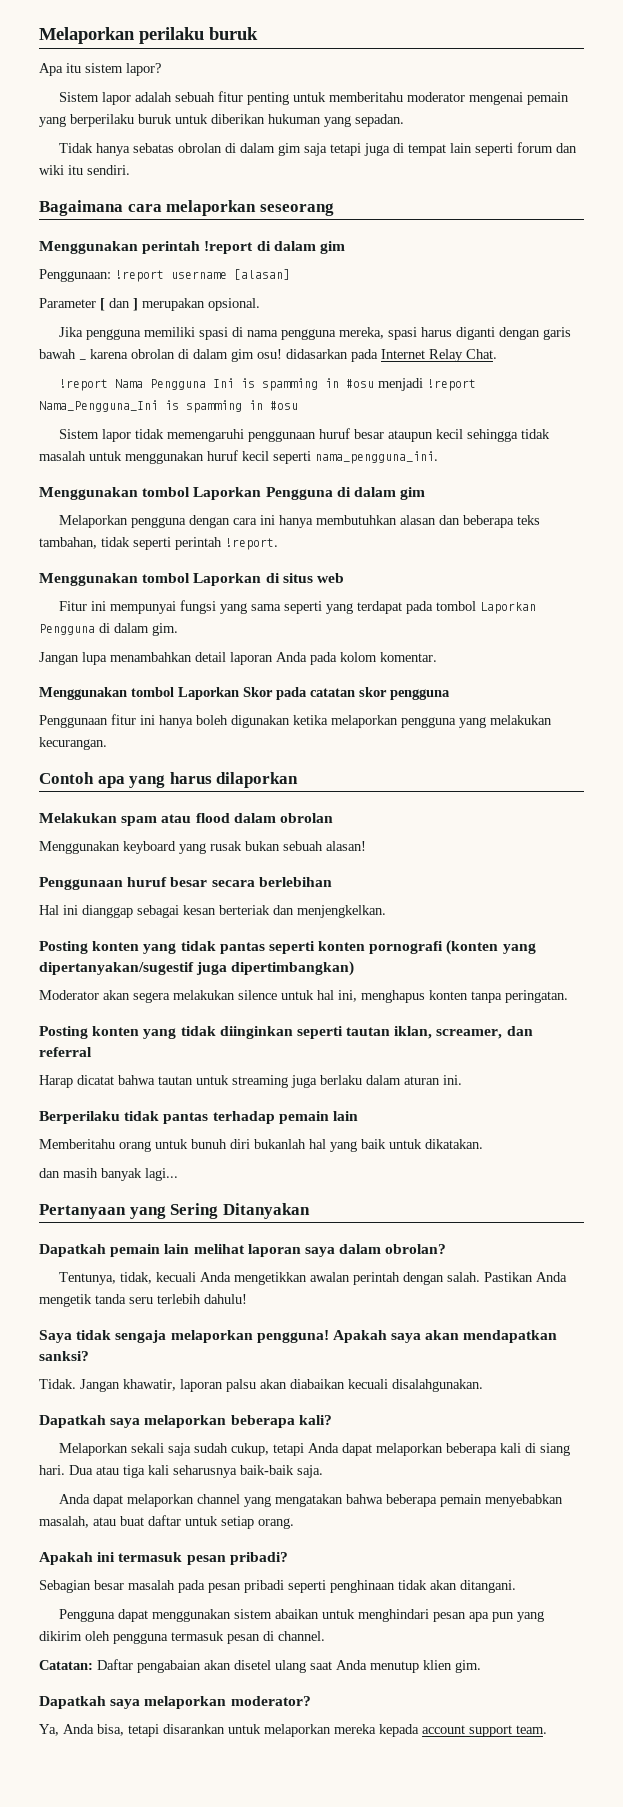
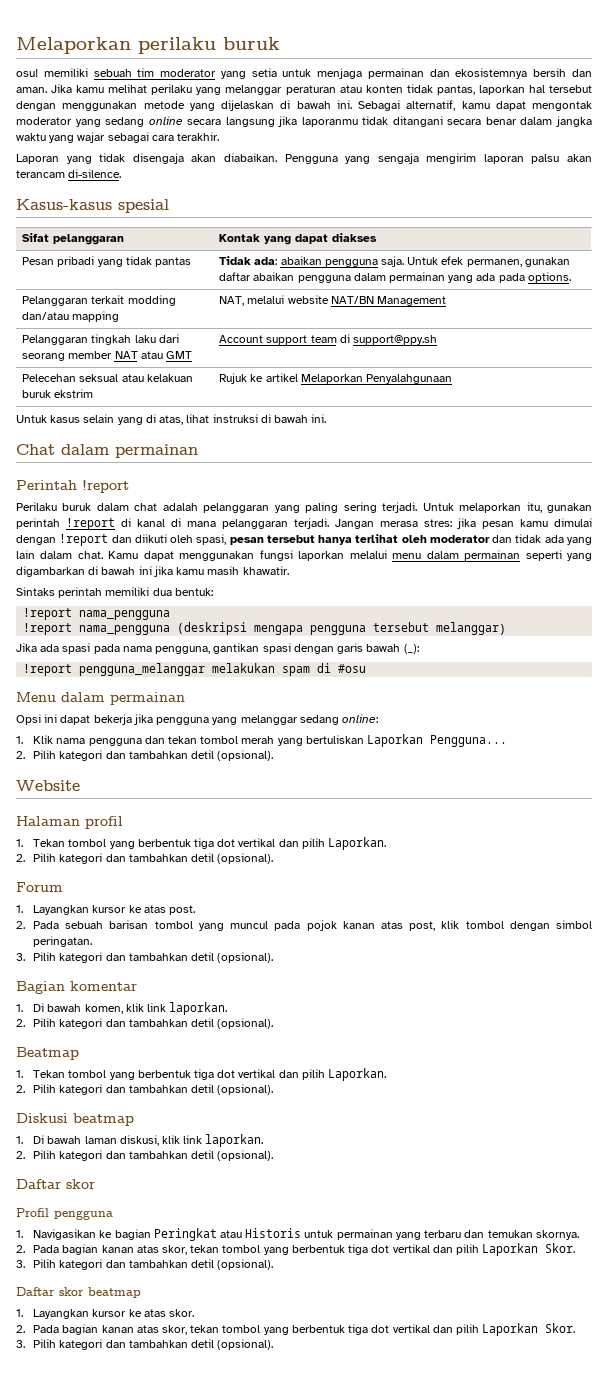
- Apa itu sistem lapor?
- Sistem lapor adalah sebuah fitur penting untuk memberitahu moderator mengenai pemain yang berperilaku buruk untuk diberikan hukuman yang sepadan.
- Tidak hanya sebatas obrolan di dalam gim saja tetapi juga di tempat lain seperti forum dan wiki itu sendiri.
- Bagaimana cara melaporkan seseorang
- Menggunakan perintah !report di dalam gim
- Penggunaan: !report username [alasan]
- Parameter [ dan ] merupakan opsional.
- Jika pengguna memiliki spasi di nama pengguna mereka, spasi harus diganti dengan garis bawah _ karena obrolan di dalam gim osu! didasarkan pada Internet Relay Chat.
- !report Nama Pengguna Ini is spamming in #osu menjadi !report Nama_Pengguna_Ini is spamming in #osu
- Sistem lapor tidak memengaruhi penggunaan huruf besar ataupun kecil sehingga tidak masalah untuk menggunakan huruf kecil seperti nama_pengguna_ini.
- Menggunakan tombol Laporkan Pengguna di dalam gim
- Melaporkan pengguna dengan cara ini hanya membutuhkan alasan dan beberapa teks tambahan, tidak seperti perintah !report.
- Menggunakan tombol Laporkan di situs web
- Fitur ini mempunyai fungsi yang sama seperti yang terdapat pada tombol Laporkan Pengguna di dalam gim.
- Jangan lupa menambahkan detail laporan Anda pada kolom komentar.
- Menggunakan tombol Laporkan Skor pada catatan skor pengguna
+ osu! memiliki sebuah tim moderator yang setia untuk menjaga permainan dan ekosistemnya bersih dan aman. Jika kamu melihat perilaku yang melanggar peraturan atau konten tidak pantas, laporkan hal tersebut dengan menggunakan metode yang dijelaskan di bawah ini. Sebagai alternatif, kamu dapat mengontak moderator yang sedang online secara langsung jika laporanmu tidak ditangani secara benar dalam jangka waktu yang wajar sebagai cara terakhir.
+ Laporan yang tidak disengaja akan diabaikan. Pengguna yang sengaja mengirim laporan palsu akan terancam di-silence.
+ Kasus-kasus spesial
+ Sifat pelanggaran | Kontak yang dapat diakses
+ Pesan pribadi yang tidak pantas | Tidak ada: abaikan pengguna saja. Untuk efek permanen, gunakan daftar abaikan pengguna dalam permainan yang ada pada options.
+ Pelanggaran terkait modding dan/atau mapping | NAT, melalui website NAT/BN Management
+ Pelanggaran tingkah laku dari seorang member NAT atau GMT | Account support team di support@ppy.sh
+ Pelecehan seksual atau kelakuan buruk ekstrim | Rujuk ke artikel Melaporkan Penyalahgunaan
+ Untuk kasus selain yang di atas, lihat instruksi di bawah ini.
+ Chat dalam permainan
+ Perintah !report
+ Perilaku buruk dalam chat adalah pelanggaran yang paling sering terjadi. Untuk melaporkan itu, gunakan perintah !report di kanal di mana pelanggaran terjadi. Jangan merasa stres: jika pesan kamu dimulai dengan !report dan diikuti oleh spasi, pesan tersebut hanya terlihat oleh moderator dan tidak ada yang lain dalam chat. Kamu dapat menggunakan fungsi laporkan melalui menu dalam permainan seperti yang digambarkan di bawah ini jika kamu masih khawatir.
+ Sintaks perintah memiliki dua bentuk:
+ !report nama_pengguna
+ !report nama_pengguna (deskripsi mengapa pengguna tersebut melanggar)
+ Jika ada spasi pada nama pengguna, gantikan spasi dengan garis bawah (_):
+ !report pengguna_melanggar melakukan spam di #osu
+ Menu dalam permainan
+ Opsi ini dapat bekerja jika pengguna yang melanggar sedang online:
+ 1. Klik nama pengguna dan tekan tombol merah yang bertuliskan Laporkan Pengguna...
+ 2. Pilih kategori dan tambahkan detil (opsional).
+ Website
+ Halaman profil
+ 1. Tekan tombol yang berbentuk tiga dot vertikal dan pilih Laporkan.
+ 2. Pilih kategori dan tambahkan detil (opsional).
+ Forum
+ 1. Layangkan kursor ke atas post.
+ 2. Pada sebuah barisan tombol yang muncul pada pojok kanan atas post, klik tombol dengan simbol peringatan.
+ 3. Pilih kategori dan tambahkan detil (opsional).
+ Bagian komentar
+ 1. Di bawah komen, klik link laporkan.
+ 2. Pilih kategori dan tambahkan detil (opsional).
+ Beatmap
+ 1. Tekan tombol yang berbentuk tiga dot vertikal dan pilih Laporkan.
+ 2. Pilih kategori dan tambahkan detil (opsional).
+ Diskusi beatmap
+ 1. Di bawah laman diskusi, klik link laporkan.
+ 2. Pilih kategori dan tambahkan detil (opsional).
+ Daftar skor
+ Profil pengguna
- Penggunaan fitur ini hanya boleh digunakan ketika melaporkan pengguna yang melakukan kecurangan.
- Contoh apa yang harus dilaporkan
- Melakukan spam atau flood dalam obrolan
- Menggunakan keyboard yang rusak bukan sebuah alasan!
- Penggunaan huruf besar secara berlebihan
- Hal ini dianggap sebagai kesan berteriak dan menjengkelkan.
- Posting konten yang tidak pantas seperti konten pornografi (konten yang dipertanyakan/sugestif juga dipertimbangkan)
- Moderator akan segera melakukan silence untuk hal ini, menghapus konten tanpa peringatan.
- Posting konten yang tidak diinginkan seperti tautan iklan, screamer, dan referral
- Harap dicatat bahwa tautan untuk streaming juga berlaku dalam aturan ini.
- Berperilaku tidak pantas terhadap pemain lain
- Memberitahu orang untuk bunuh diri bukanlah hal yang baik untuk dikatakan.
- dan masih banyak lagi...
- Pertanyaan yang Sering Ditanyakan
- Dapatkah pemain lain melihat laporan saya dalam obrolan?
- Tentunya, tidak, kecuali Anda mengetikkan awalan perintah dengan salah. Pastikan Anda mengetik tanda seru terlebih dahulu!
- Saya tidak sengaja melaporkan pengguna! Apakah saya akan mendapatkan sanksi?
- Tidak. Jangan khawatir, laporan palsu akan diabaikan kecuali disalahgunakan.
- Dapatkah saya melaporkan beberapa kali?
- Melaporkan sekali saja sudah cukup, tetapi Anda dapat melaporkan beberapa kali di siang hari. Dua atau tiga kali seharusnya baik-baik saja.
- Anda dapat melaporkan channel yang mengatakan bahwa beberapa pemain menyebabkan masalah, atau buat daftar untuk setiap orang.
- Apakah ini termasuk pesan pribadi?
- Sebagian besar masalah pada pesan pribadi seperti penghinaan tidak akan ditangani.
- Pengguna dapat menggunakan sistem abaikan untuk menghindari pesan apa pun yang dikirim oleh pengguna termasuk pesan di channel.
- Catatan: Daftar pengabaian akan disetel ulang saat Anda menutup klien gim.
- Dapatkah saya melaporkan moderator?
- Ya, Anda bisa, tetapi disarankan untuk melaporkan mereka kepada account support team.
+ 1. Navigasikan ke bagian Peringkat atau Historis untuk permainan yang terbaru dan temukan skornya.
+ 2. Pada bagian kanan atas skor, tekan tombol yang berbentuk tiga dot vertikal dan pilih Laporkan Skor.
+ 3. Pilih kategori dan tambahkan detil (opsional).
+ Daftar skor beatmap
+ 1. Layangkan kursor ke atas skor.
+ 2. Pada bagian kanan atas skor, tekan tombol yang berbentuk tiga dot vertikal dan pilih Laporkan Skor.
+ 3. Pilih kategori dan tambahkan detil (opsional).

